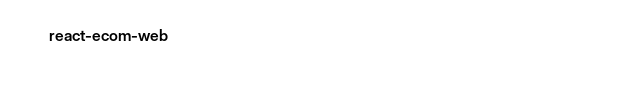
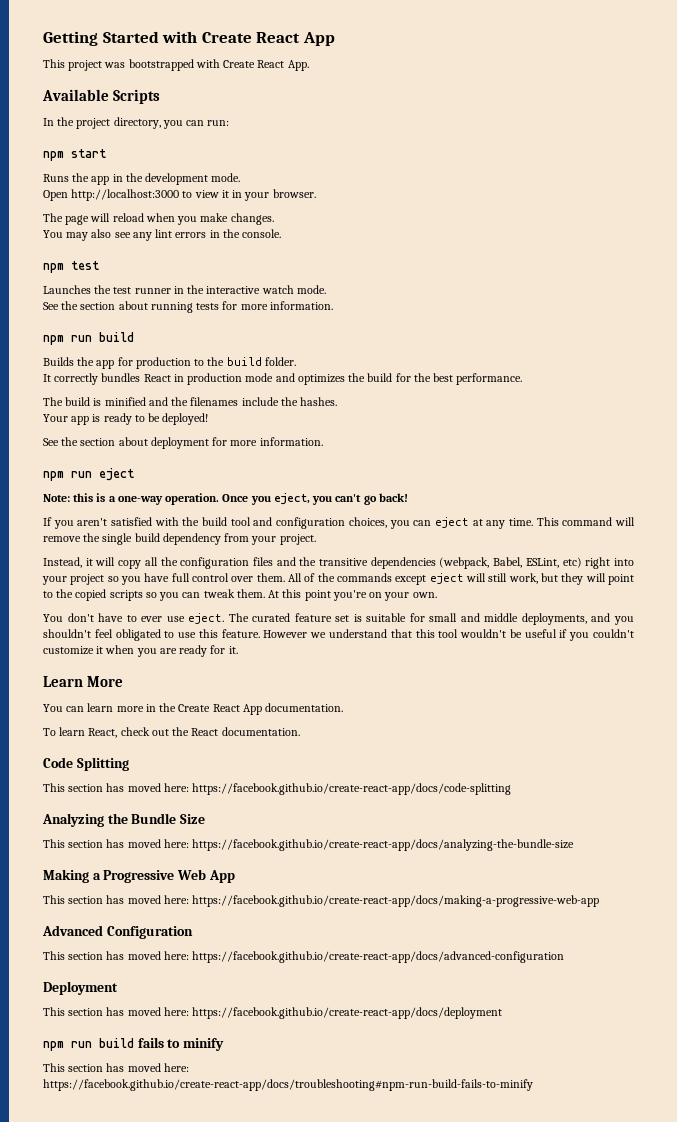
- react-ecom-web
+ Getting Started with Create React App
+ This project was bootstrapped with Create React App.
+ Available Scripts
+ In the project directory, you can run:
+ npm start
+ Runs the app in the development mode.
+ Open http://localhost:3000 to view it in your browser.
+ The page will reload when you make changes.
+ You may also see any lint errors in the console.
+ npm test
+ Launches the test runner in the interactive watch mode.
+ See the section about running tests for more information.
+ npm run build
+ Builds the app for production to the build folder.
+ It correctly bundles React in production mode and optimizes the build for the best performance.
+ The build is minified and the filenames include the hashes.
+ Your app is ready to be deployed!
+ See the section about deployment for more information.
+ npm run eject
+ Note: this is a one-way operation. Once you eject, you can't go back!
+ If you aren't satisfied with the build tool and configuration choices, you can eject at any time. This command will remove the single build dependency from your project.
+ Instead, it will copy all the configuration files and the transitive dependencies (webpack, Babel, ESLint, etc) right into your project so you have full control over them. All of the commands except eject will still work, but they will point to the copied scripts so you can tweak them. At this point you're on your own.
+ You don't have to ever use eject. The curated feature set is suitable for small and middle deployments, and you shouldn't feel obligated to use this feature. However we understand that this tool wouldn't be useful if you couldn't customize it when you are ready for it.
+ Learn More
+ You can learn more in the Create React App documentation.
+ To learn React, check out the React documentation.
+ Code Splitting
+ This section has moved here: https://facebook.github.io/create-react-app/docs/code-splitting
+ Analyzing the Bundle Size
+ This section has moved here: https://facebook.github.io/create-react-app/docs/analyzing-the-bundle-size
+ Making a Progressive Web App
+ This section has moved here: https://facebook.github.io/create-react-app/docs/making-a-progressive-web-app
+ Advanced Configuration
+ This section has moved here: https://facebook.github.io/create-react-app/docs/advanced-configuration
+ Deployment
+ This section has moved here: https://facebook.github.io/create-react-app/docs/deployment
+ npm run build fails to minify
+ This section has moved here: https://facebook.github.io/create-react-app/docs/troubleshooting#npm-run-build-fails-to-minify

